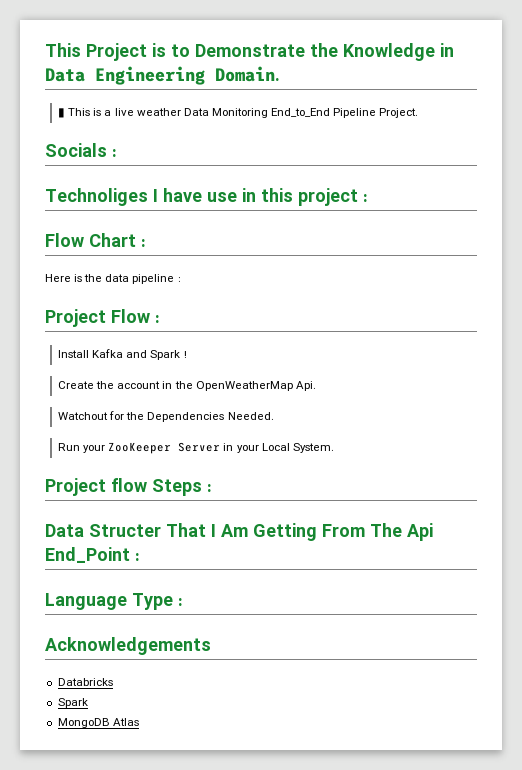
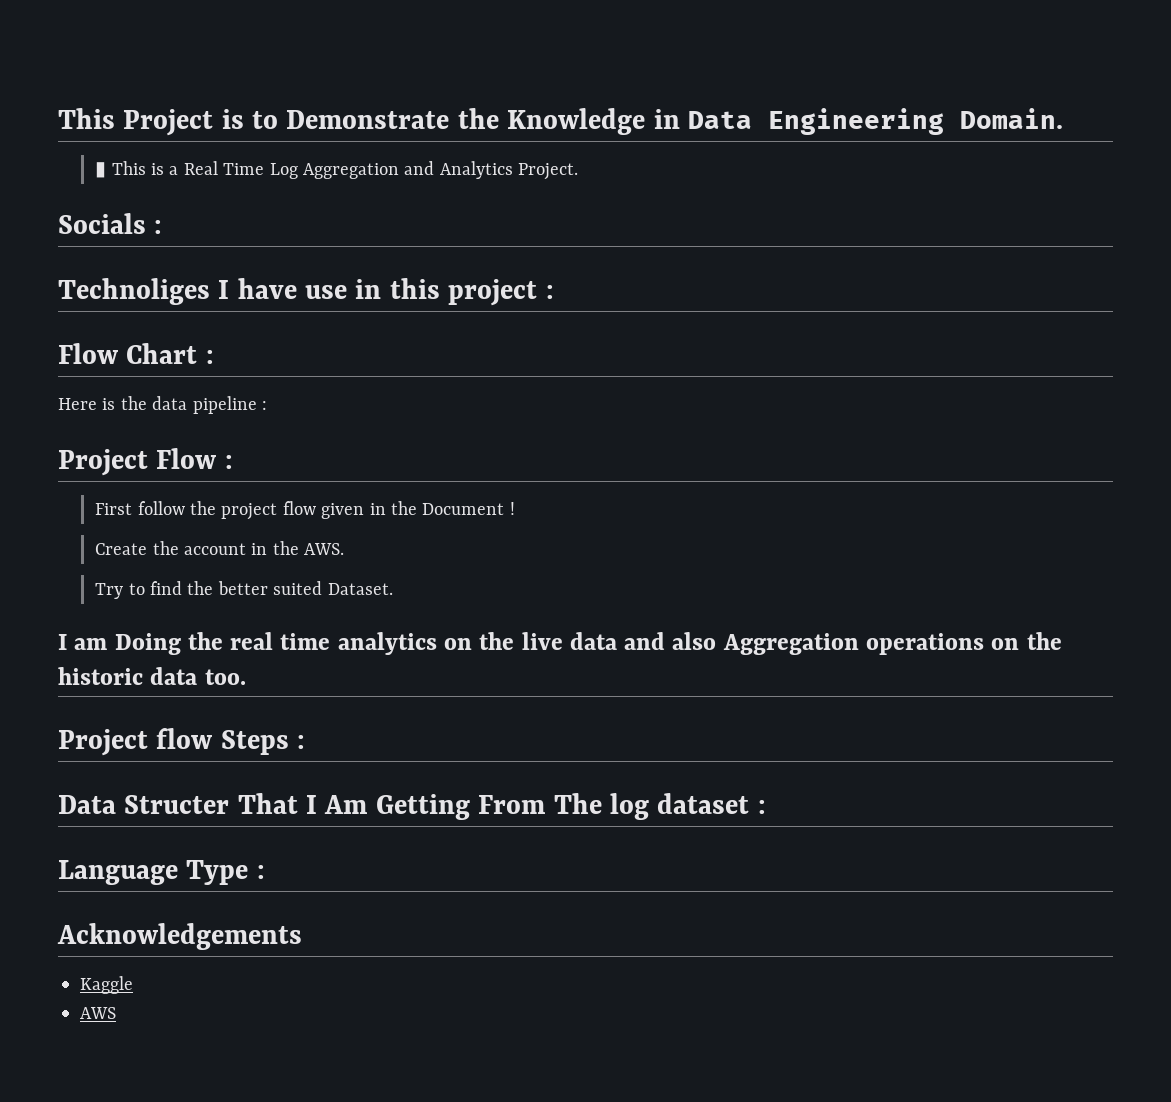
- ▮ This is a live weather Data Monitoring End_to_End Pipeline Project.
+ ▮ This is a Real Time Log Aggregation and Analytics Project.
- Install Kafka and Spark !
+ First follow the project flow given in the Document !
- Create the account in the OpenWeatherMap Api.
- Watchout for the Dependencies Needed.
- Run your ZooKeeper Server in your Local System.
+ Create the account in the AWS.
+ Try to find the better suited Dataset.
+ I am Doing the real time analytics on the live data and also Aggregation operations on the historic data too.
- Data Structer That I Am Getting From The Api End_Point :
+ Data Structer That I Am Getting From The log dataset :
- Databricks
- Spark
- MongoDB Atlas
+ Kaggle
+ AWS

